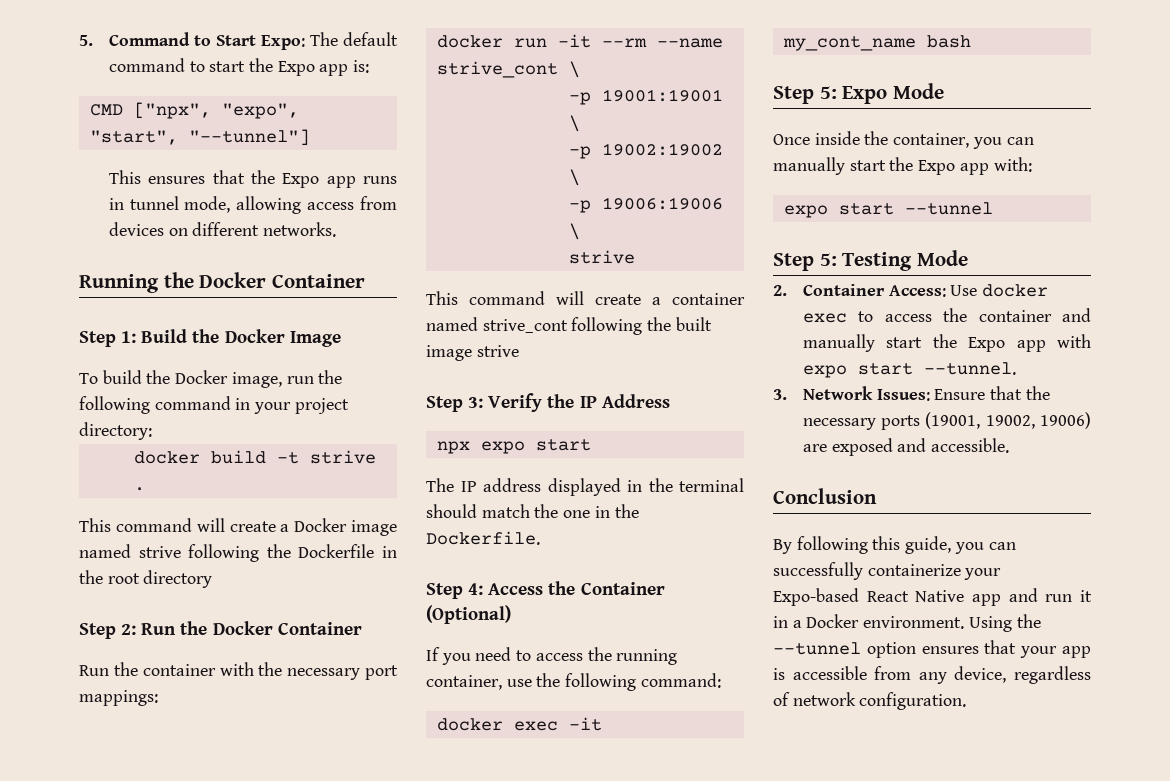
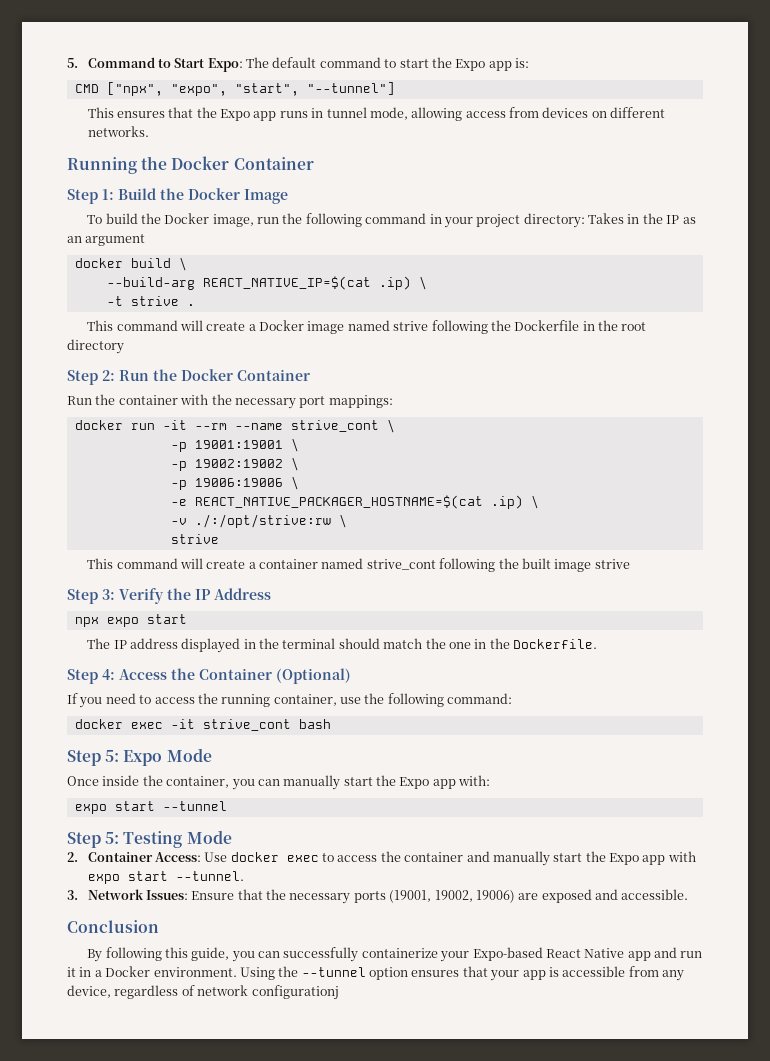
- To build the Docker image, run the following command in your project directory:
- docker build -t strive .
+ To build the Docker image, run the following command in your project directory: Takes in the IP as an argument
+ docker build \
+ --build-arg REACT_NATIVE_IP=$(cat .ip) \
+ -t strive .
+ -e REACT_NATIVE_PACKAGER_HOSTNAME=$(cat .ip) \
+ -v ./:/opt/strive:rw \
- docker exec -it my_cont_name bash
+ docker exec -it strive_cont bash
- Using the --tunnel option ensures that your app is accessible from any device, regardless of network configuration.
+ Using the --tunnel option ensures that your app is accessible from any device, regardless of network configurationj

